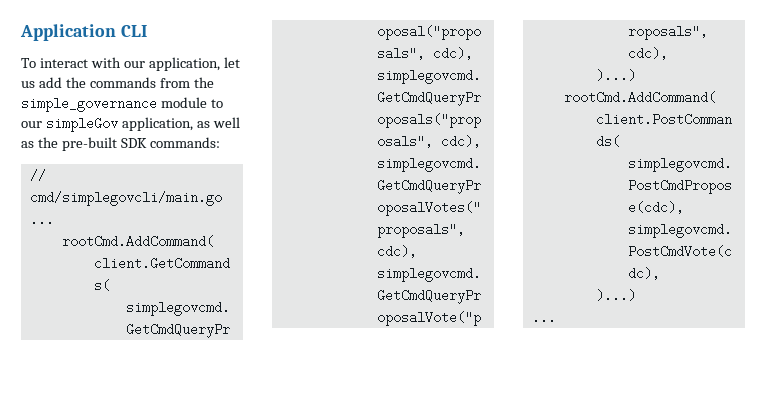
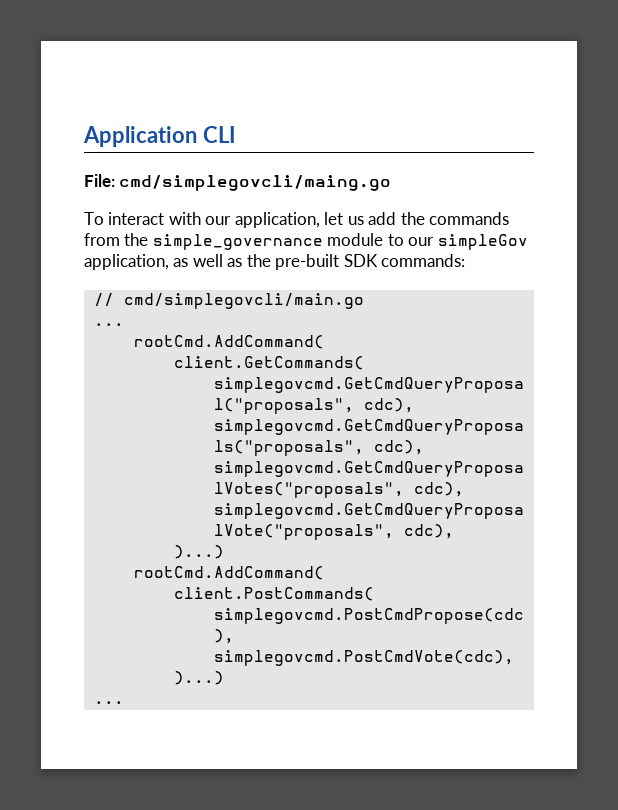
+ File: cmd/simplegovcli/maing.go

